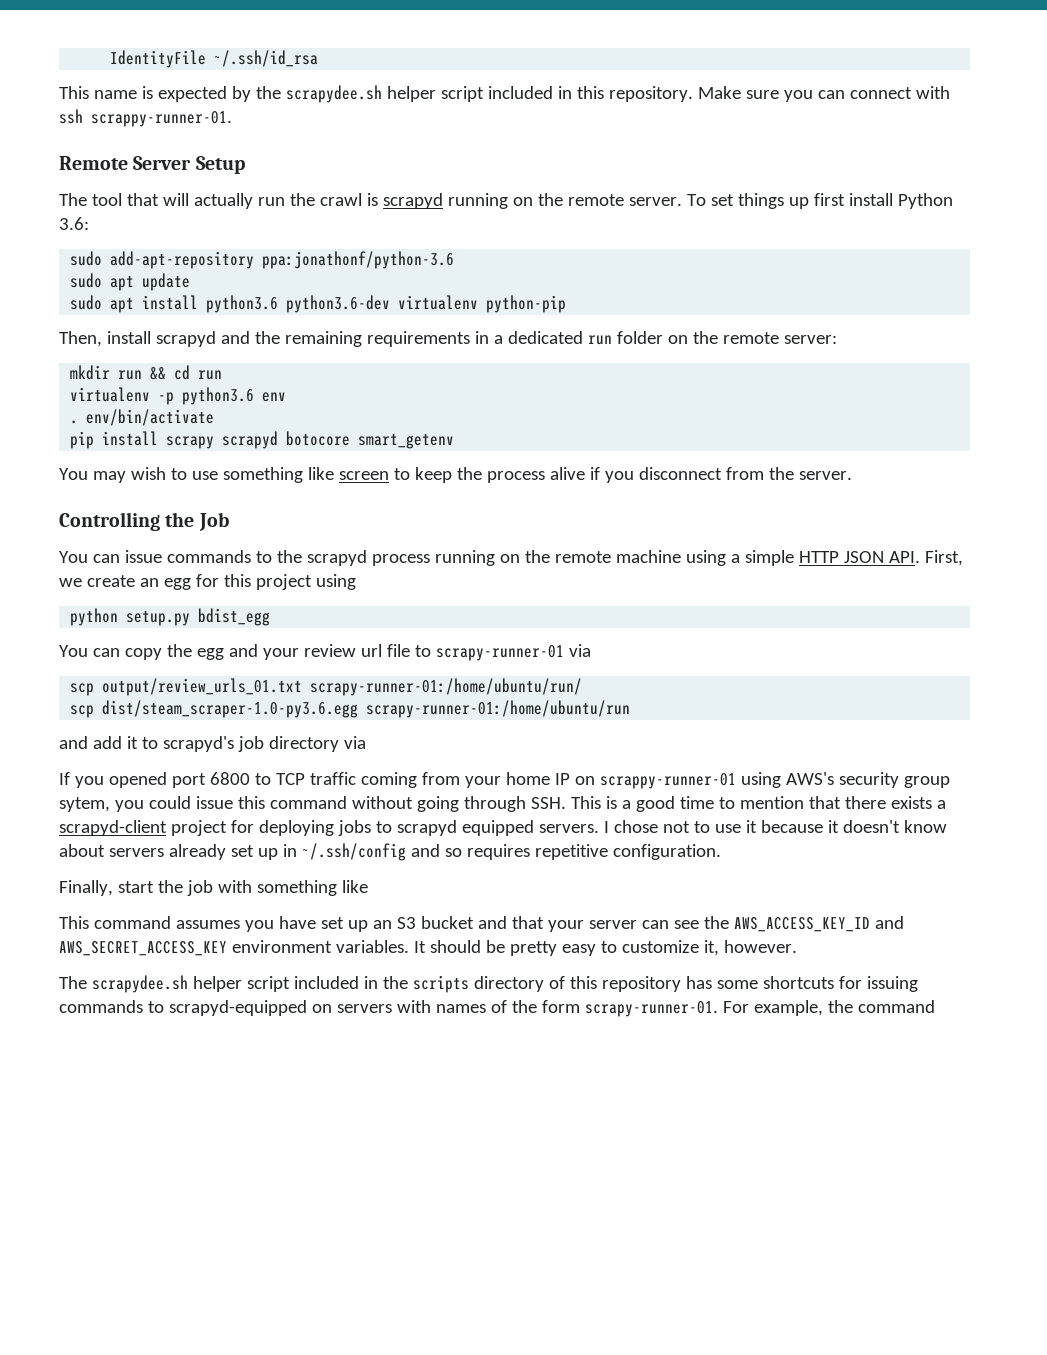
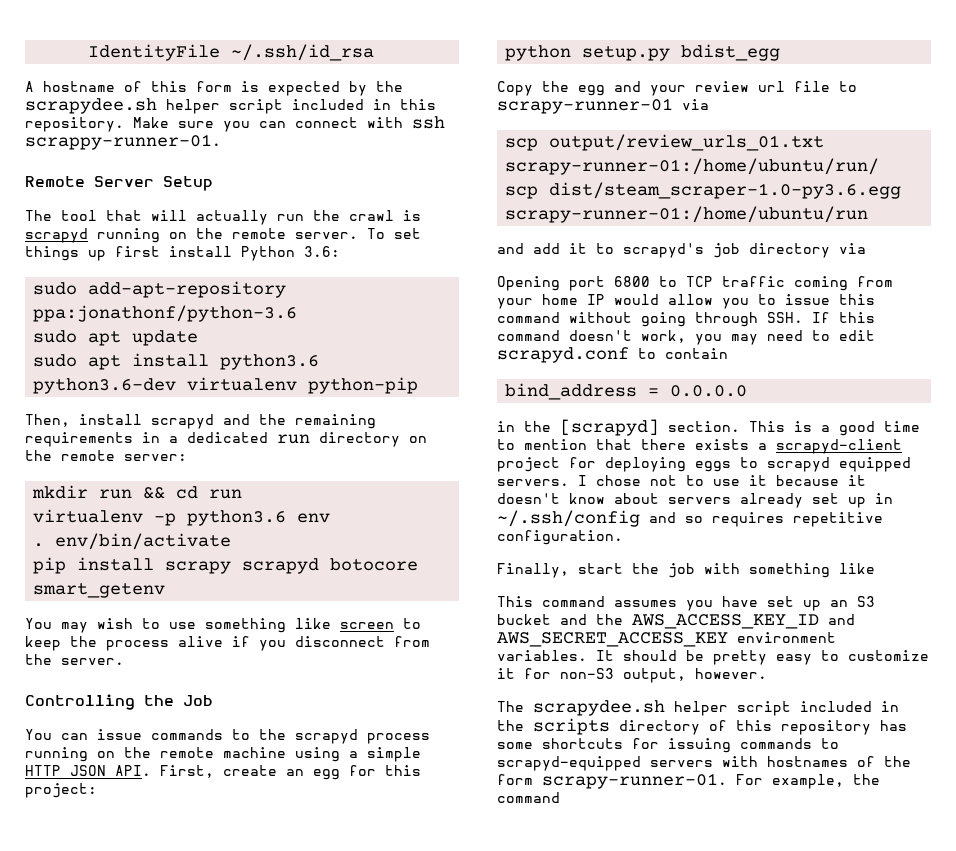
- This name is expected by the scrapydee.sh helper script included in this repository.
+ A hostname of this form is expected by the scrapydee.sh helper script included in this repository.
- Then, install scrapyd and the remaining requirements in a dedicated run folder on the remote server:
+ Then, install scrapyd and the remaining requirements in a dedicated run directory on the remote server:
- You can issue commands to the scrapyd process running on the remote machine using a simple HTTP JSON API. First, we create an egg for this project using
+ You can issue commands to the scrapyd process running on the remote machine using a simple HTTP JSON API. First, create an egg for this project:
- You can copy the egg and your review url file to scrapy-runner-01 via
+ Copy the egg and your review url file to scrapy-runner-01 via
- If you opened port 6800 to TCP traffic coming from your home IP on scrappy-runner-01 using AWS's security group sytem, you could issue this command without going through SSH. This is a good time to mention that there exists a scrapyd-client project for deploying jobs to scrapyd equipped servers.
+ Opening port 6800 to TCP traffic coming from your home IP would allow you to issue this command without going through SSH. If this command doesn't work, you may need to edit scrapyd.conf to contain
+ bind_address = 0.0.0.0
+ in the [scrapyd] section. This is a good time to mention that there exists a scrapyd-client project for deploying eggs to scrapyd equipped servers.
- This command assumes you have set up an S3 bucket and that your server can see the AWS_ACCESS_KEY_ID and AWS_SECRET_ACCESS_KEY environment variables.
+ This command assumes you have set up an S3 bucket and the AWS_ACCESS_KEY_ID and AWS_SECRET_ACCESS_KEY environment variables.
- It should be pretty easy to customize it, however.
+ It should be pretty easy to customize it for non-S3 output, however.
- The scrapydee.sh helper script included in the scripts directory of this repository has some shortcuts for issuing commands to scrapyd-equipped on servers with names of the form scrapy-runner-01.
+ The scrapydee.sh helper script included in the scripts directory of this repository has some shortcuts for issuing commands to scrapyd-equipped servers with hostnames of the form scrapy-runner-01.

